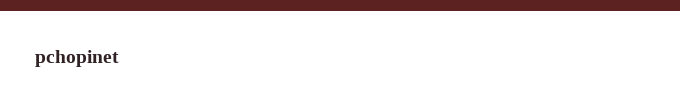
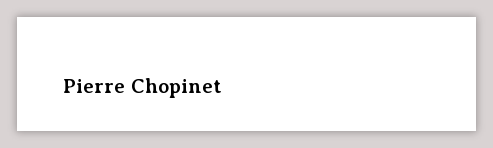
- pchopinet
+ Pierre Chopinet

